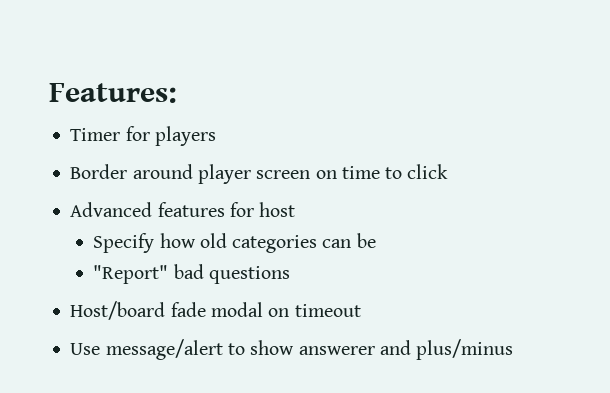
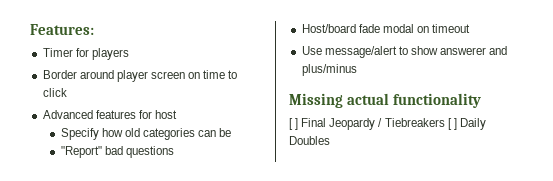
+ Missing actual functionality
+ [ ] Final Jeopardy / Tiebreakers [ ] Daily Doubles

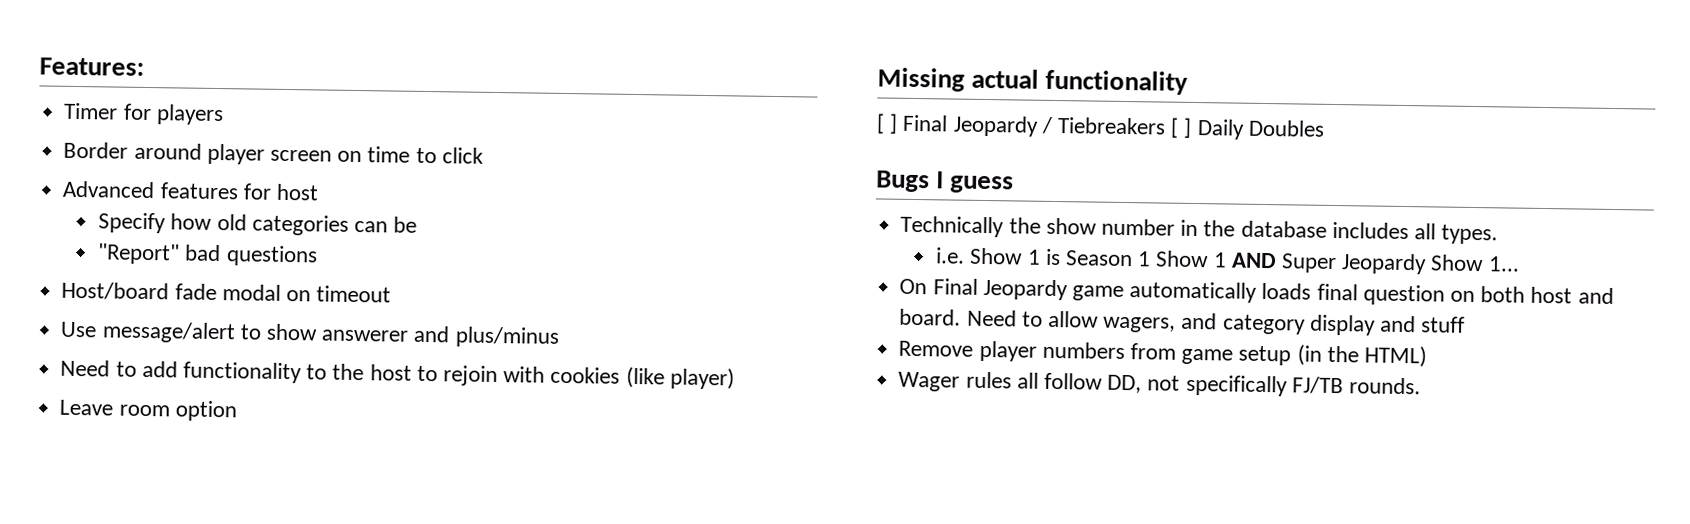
+ Need to add functionality to the host to rejoin with cookies (like player)
+ Leave room option
+ Bugs I guess
+ Technically the show number in the database includes all types.
+ i.e. Show 1 is Season 1 Show 1 AND Super Jeopardy Show 1...
+ On Final Jeopardy game automatically loads final question on both host and board. Need to allow wagers, and category display and stuff
+ Remove player numbers from game setup (in the HTML)
+ Wager rules all follow DD, not specifically FJ/TB rounds.

